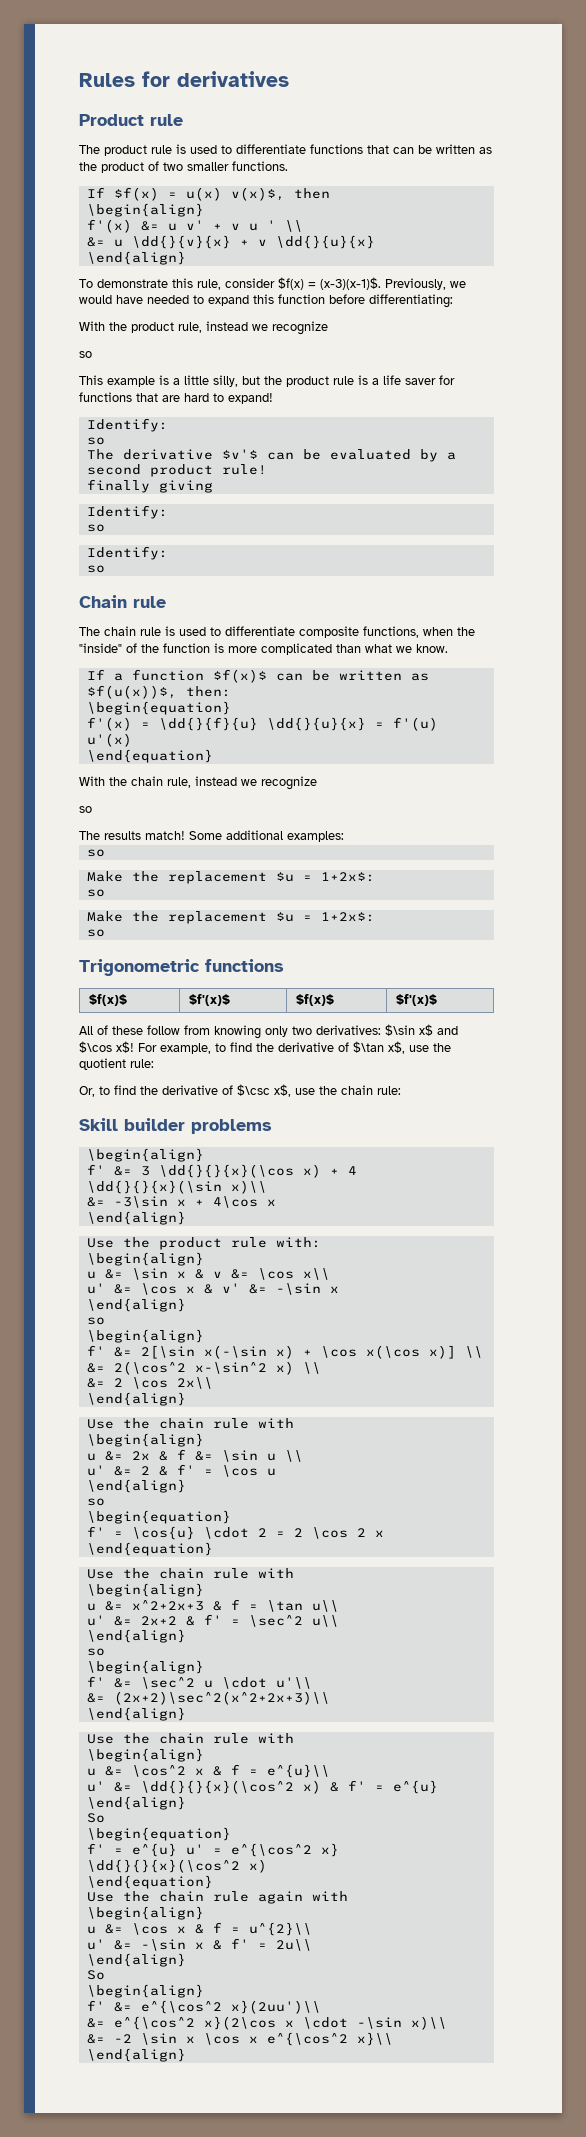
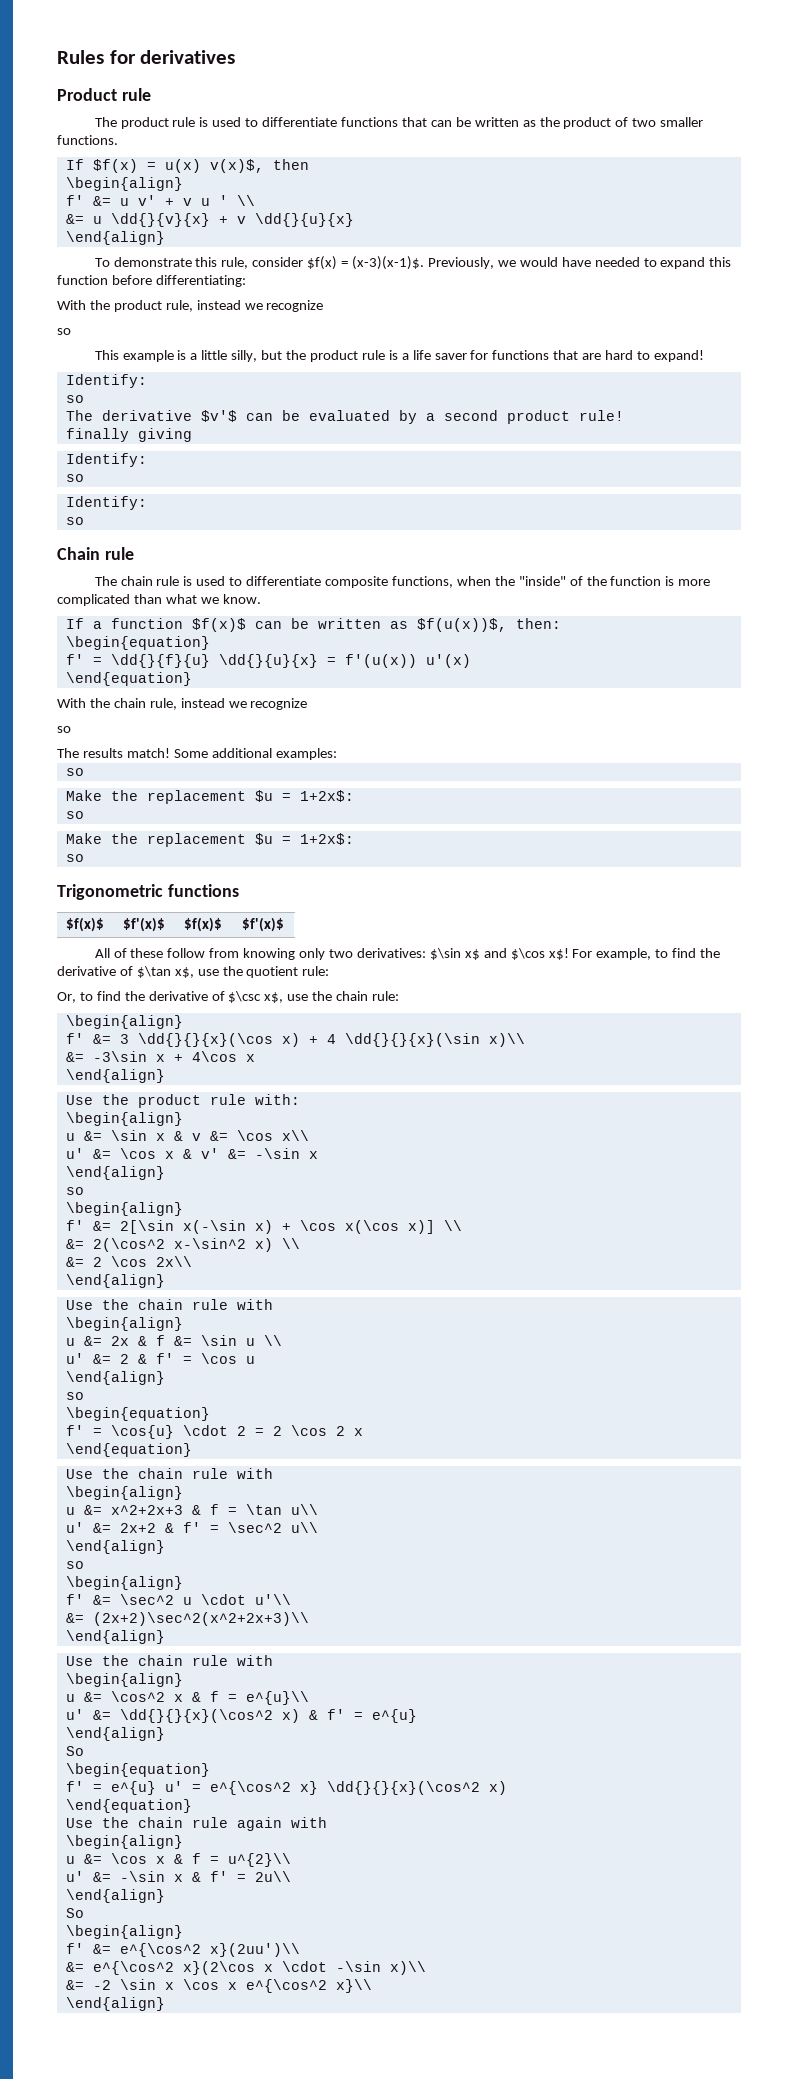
- f'(x) &= u v' + v u ' \\
+ f' &= u v' + v u ' \\
- f'(x) = \dd{}{f}{u} \dd{}{u}{x} = f'(u) u'(x)
+ f' = \dd{}{f}{u} \dd{}{u}{x} = f'(u(x)) u'(x)
- Skill builder problems

